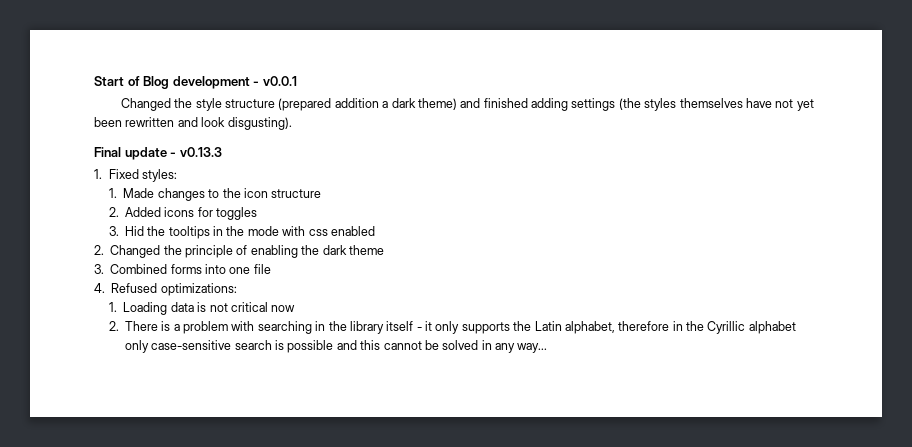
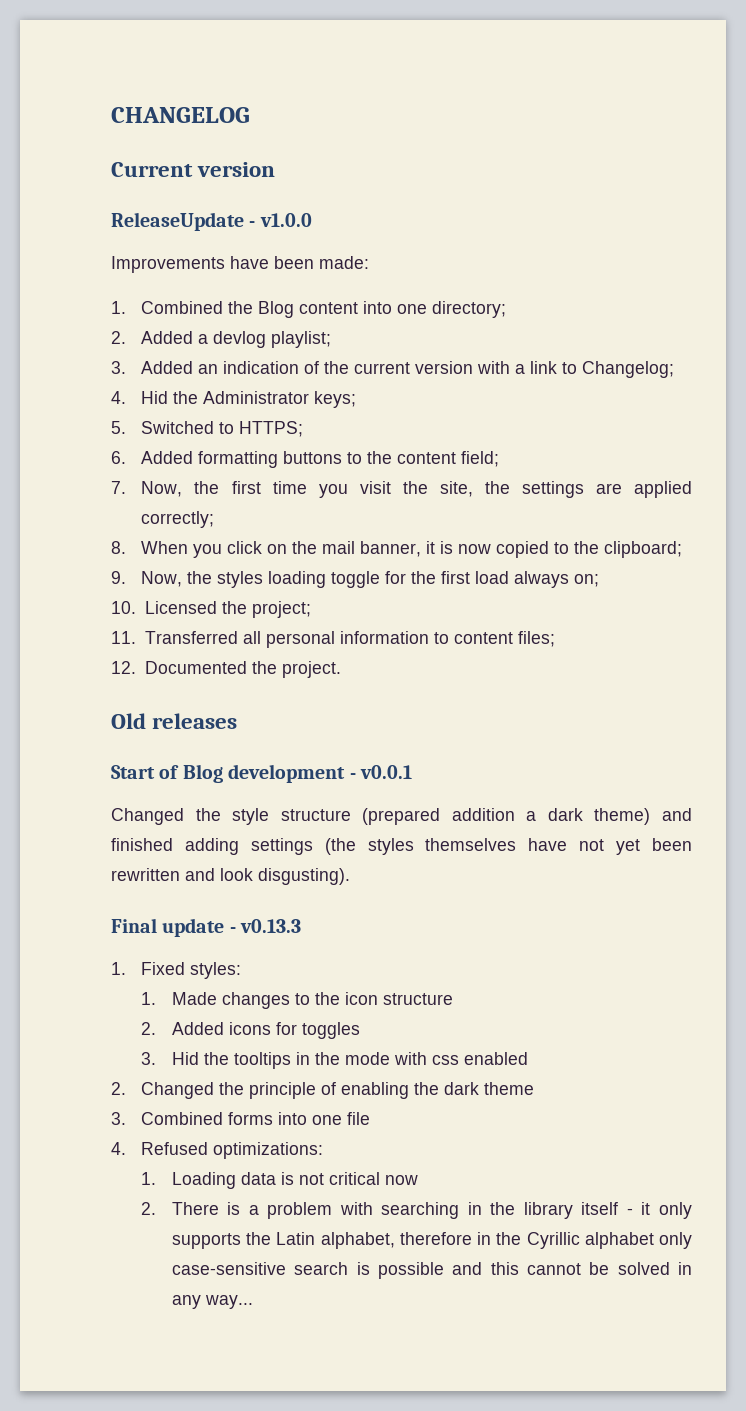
+ CHANGELOG
+ Current version
+ ReleaseUpdate - v1.0.0
+ Improvements have been made:
+ 1. Combined the Blog content into one directory;
+ 2. Added a devlog playlist;
+ 3. Added an indication of the current version with a link to Changelog;
+ 4. Hid the Administrator keys;
+ 5. Switched to HTTPS;
+ 6. Added formatting buttons to the content field;
+ 7. Now, the first time you visit the site, the settings are applied correctly;
+ 8. When you click on the mail banner, it is now copied to the clipboard;
+ 9. Now, the styles loading toggle for the first load always on;
+ 10. Licensed the project;
+ 11. Transferred all personal information to content files;
+ 12. Documented the project.
+ Old releases

